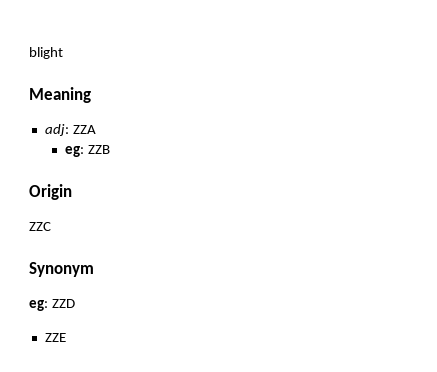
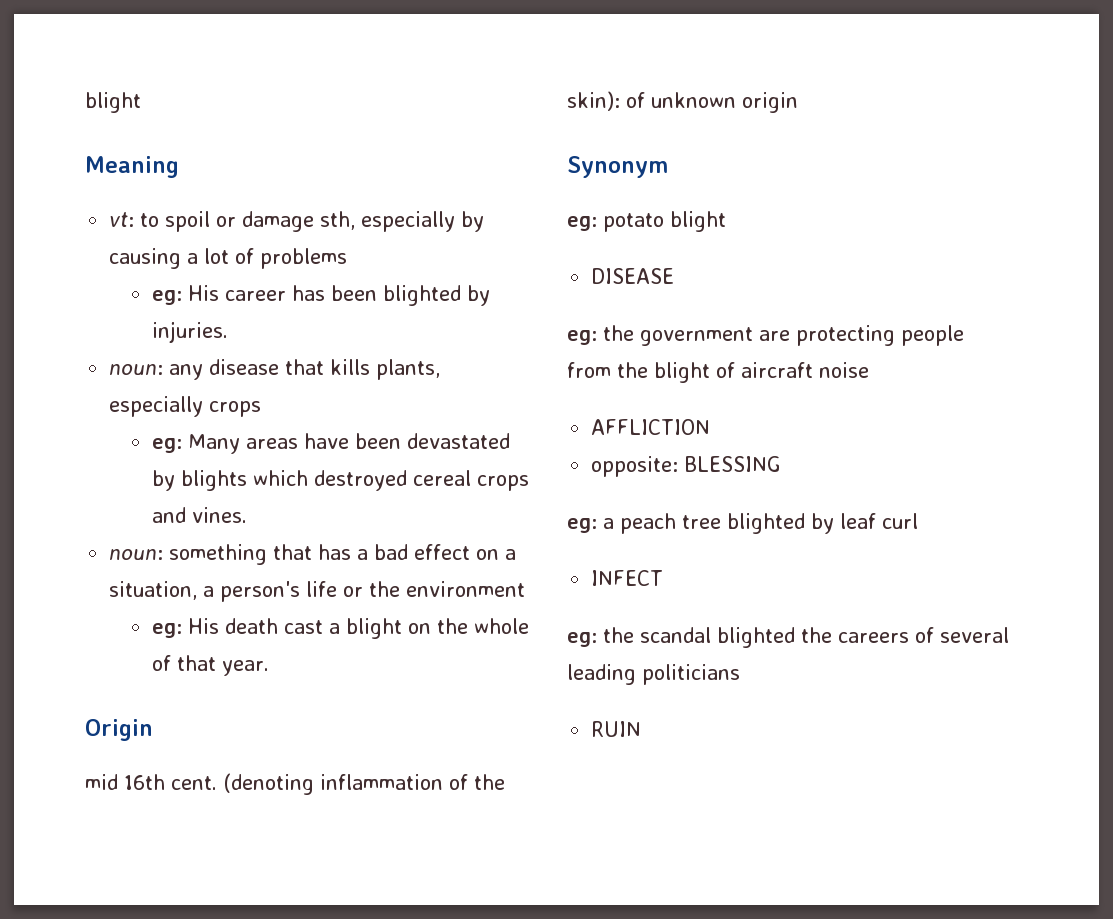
- adj: ZZA
- eg: ZZB
+ vt: to spoil or damage sth, especially by causing a lot of problems
+ eg: His career has been blighted by injuries.
+ noun: any disease that kills plants, especially crops
+ eg: Many areas have been devastated by blights which destroyed cereal crops and vines.
+ noun: something that has a bad effect on a situation, a person's life or the environment
+ eg: His death cast a blight on the whole of that year.
  Origin
- ZZC
+ mid 16th cent. (denoting inflammation of the skin): of unknown origin
  Synonym
- eg: ZZD
- ZZE
+ eg: potato blight
+ DISEASE
+ eg: the government are protecting people from the blight of aircraft noise
+ AFFLICTION
+ opposite: BLESSING
+ eg: a peach tree blighted by leaf curl
+ INFECT
+ eg: the scandal blighted the careers of several leading politicians
+ RUIN

